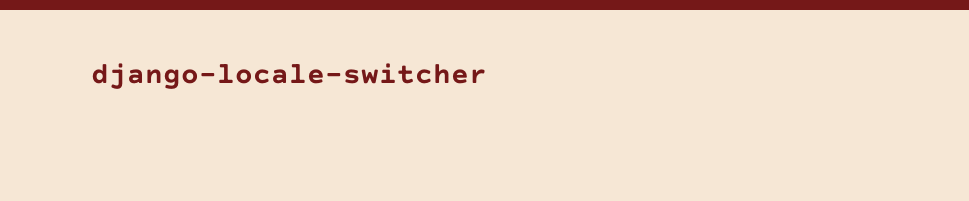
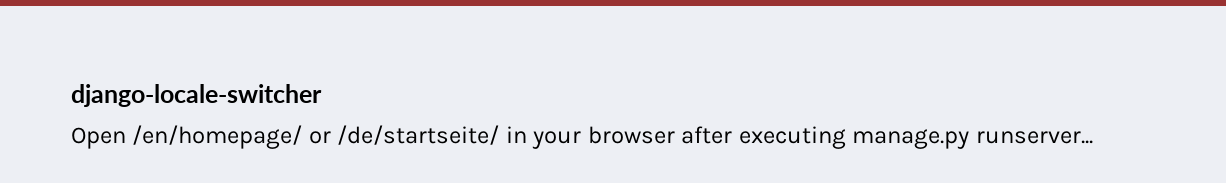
+ Open /en/homepage/ or /de/startseite/ in your browser after executing manage.py runserver...

